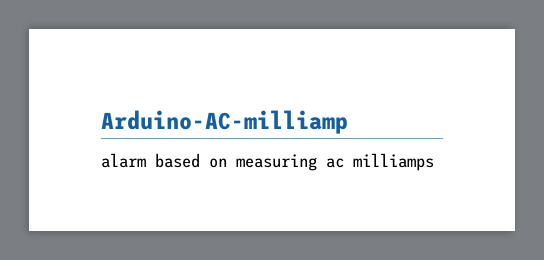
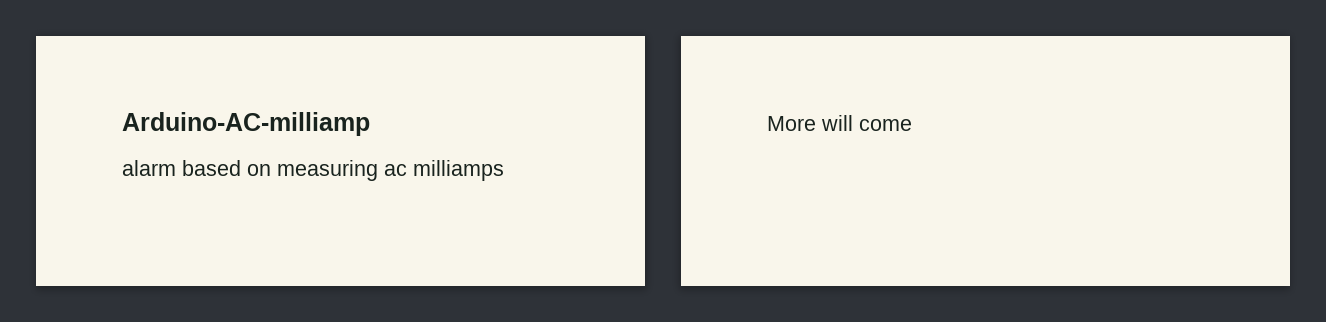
- alarm based on measuring ac milliamps
+ alarm based on measuring ac milliamps More will come

